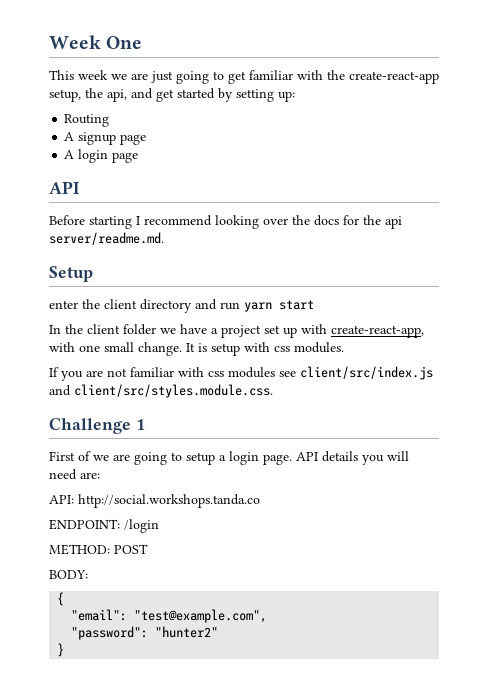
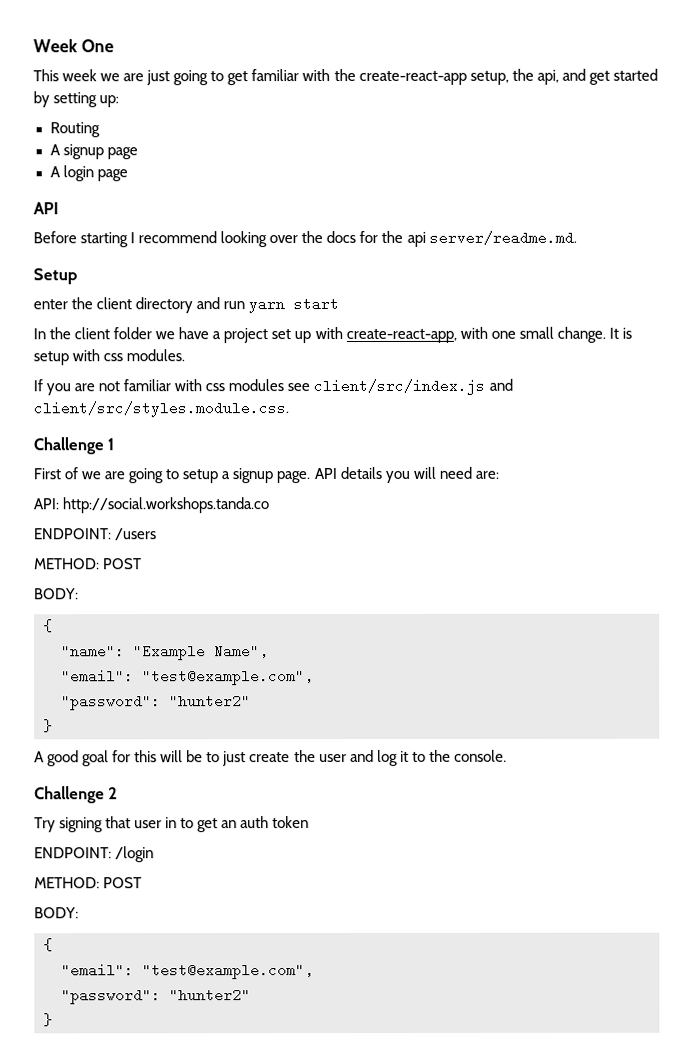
- First of we are going to setup a login page.
+ First of we are going to setup a signup page.
+ ENDPOINT: /users
+ METHOD: POST
+ BODY:
+ {
+ "name": "Example Name",
+ "email": "test@example.com",
+ "password": "hunter2"
+ }
+ A good goal for this will be to just create the user and log it to the console.
+ Challenge 2
+ Try signing that user in to get an auth token

